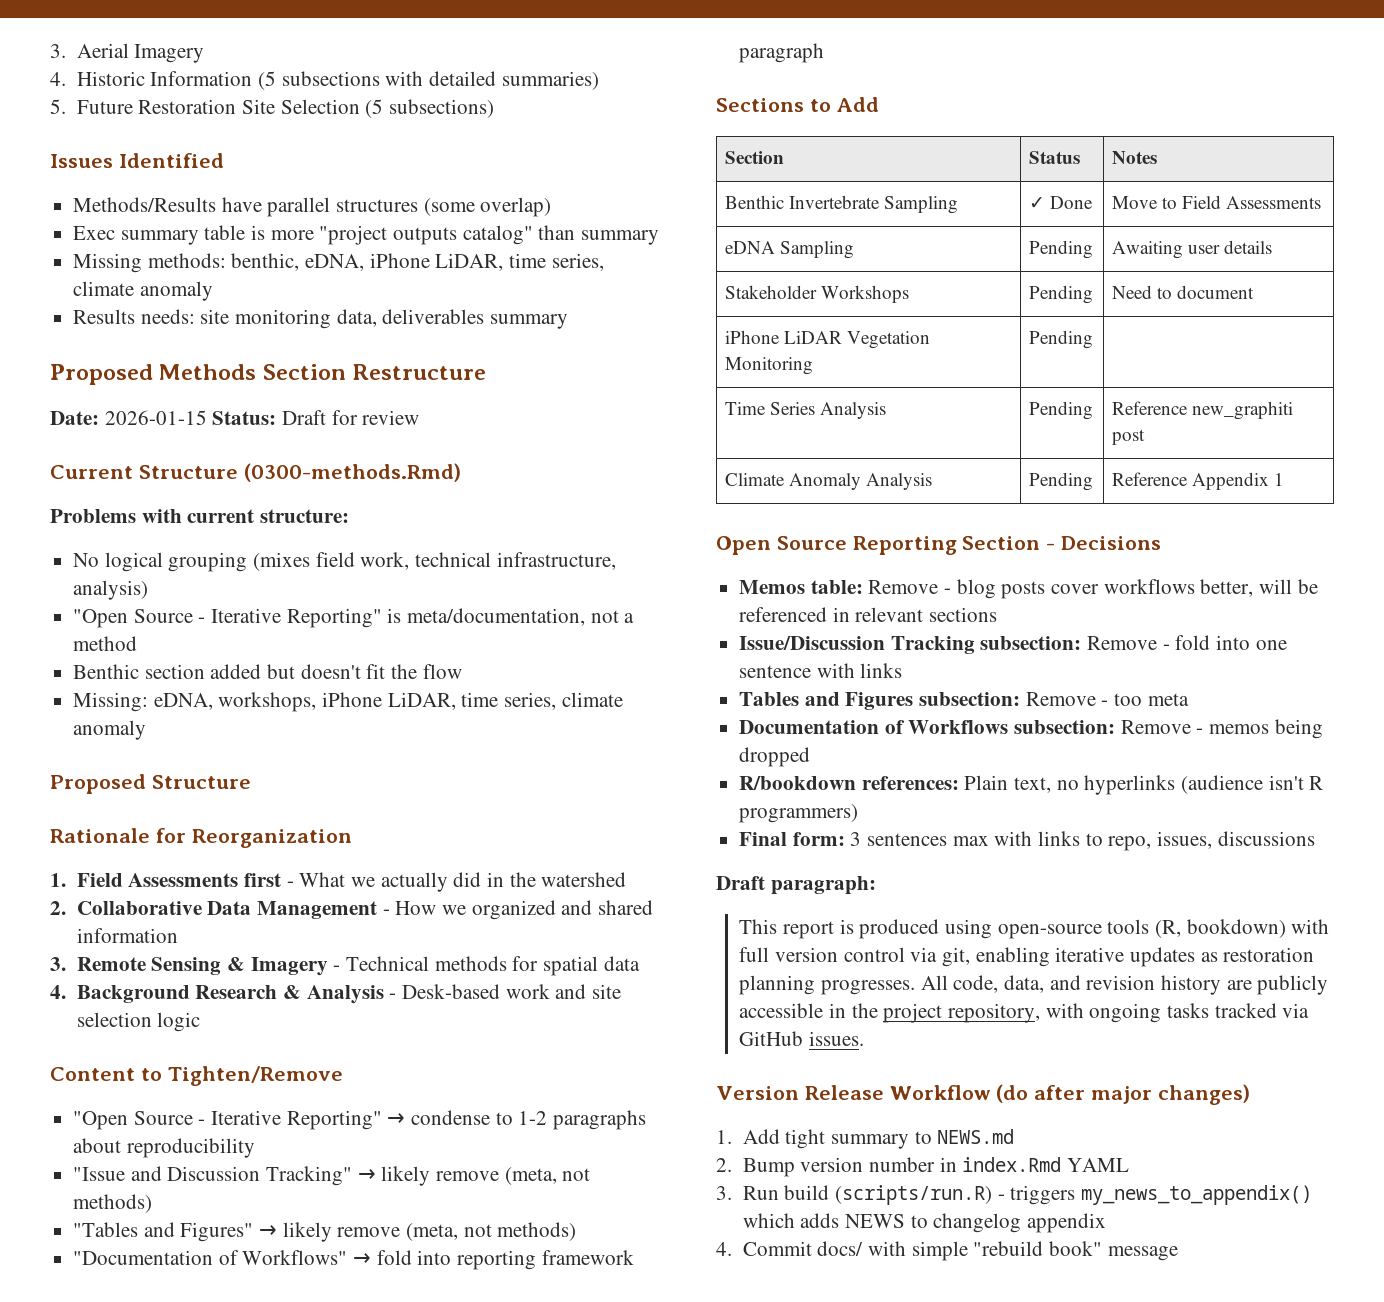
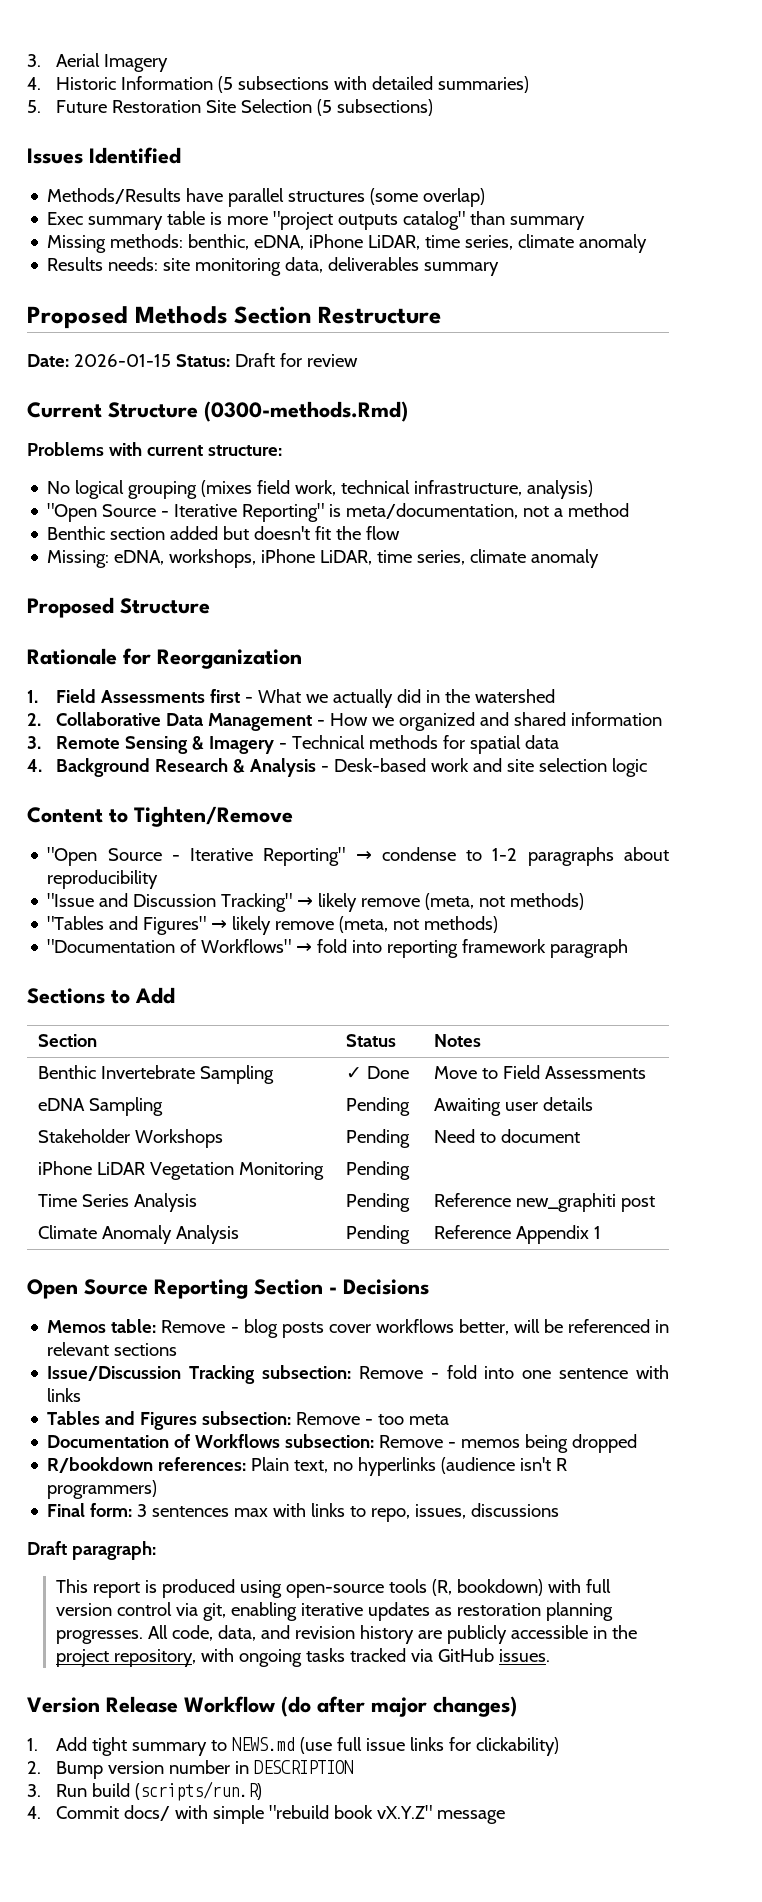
- 1. Add tight summary to NEWS.md
+ 1. Add tight summary to NEWS.md (use full issue links for clickability)
- 2. Bump version number in index.Rmd YAML
+ 2. Bump version number in DESCRIPTION
- 3. Run build (scripts/run.R) - triggers my_news_to_appendix() which adds NEWS to changelog appendix
+ 3. Run build (scripts/run.R)
- 4. Commit docs/ with simple "rebuild book" message
+ 4. Commit docs/ with simple "rebuild book vX.Y.Z" message

